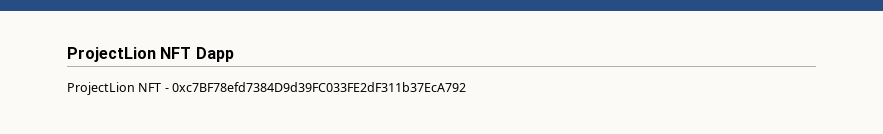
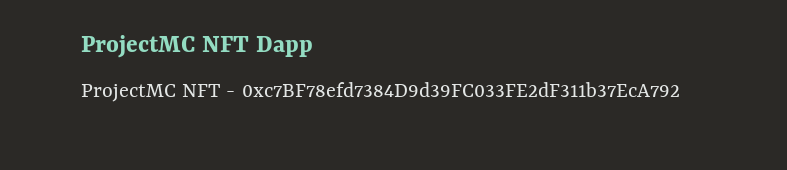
- ProjectLion NFT Dapp
+ ProjectMC NFT Dapp
- ProjectLion NFT - 0xc7BF78efd7384D9d39FC033FE2dF311b37EcA792
+ ProjectMC NFT - 0xc7BF78efd7384D9d39FC033FE2dF311b37EcA792

